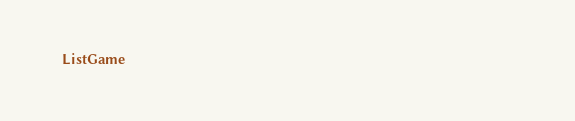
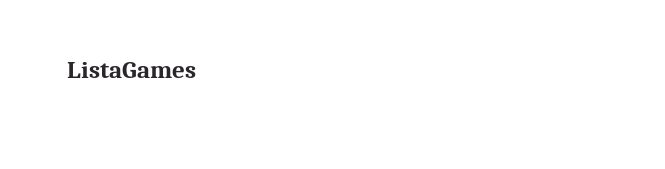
- ListGame
+ ListaGames

